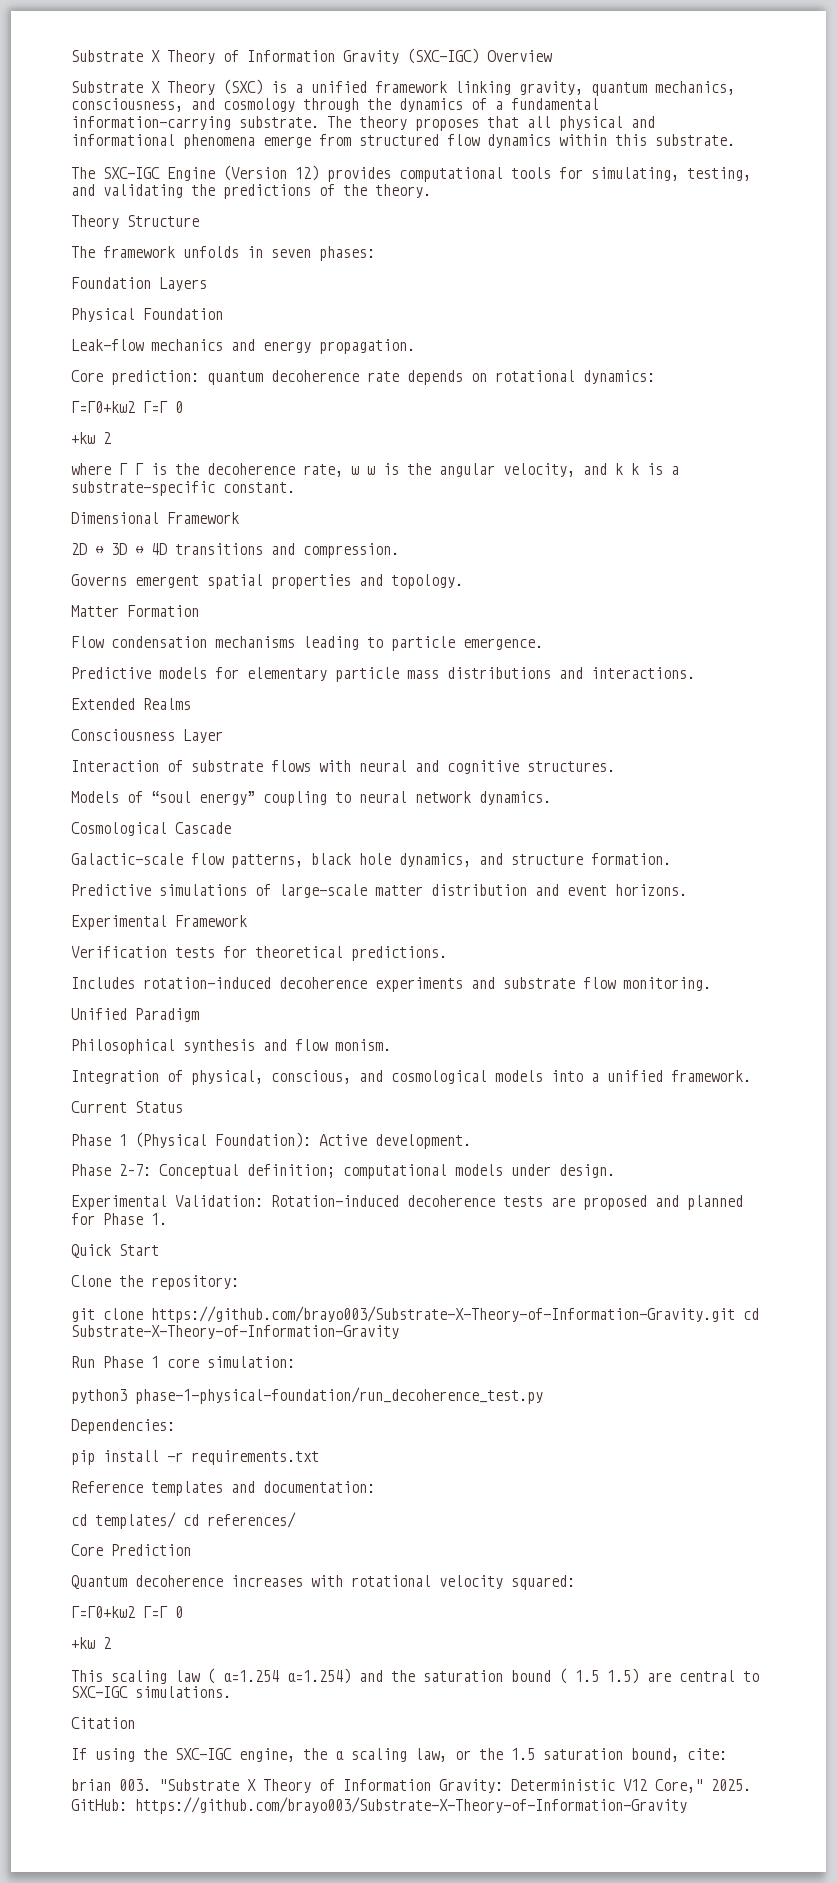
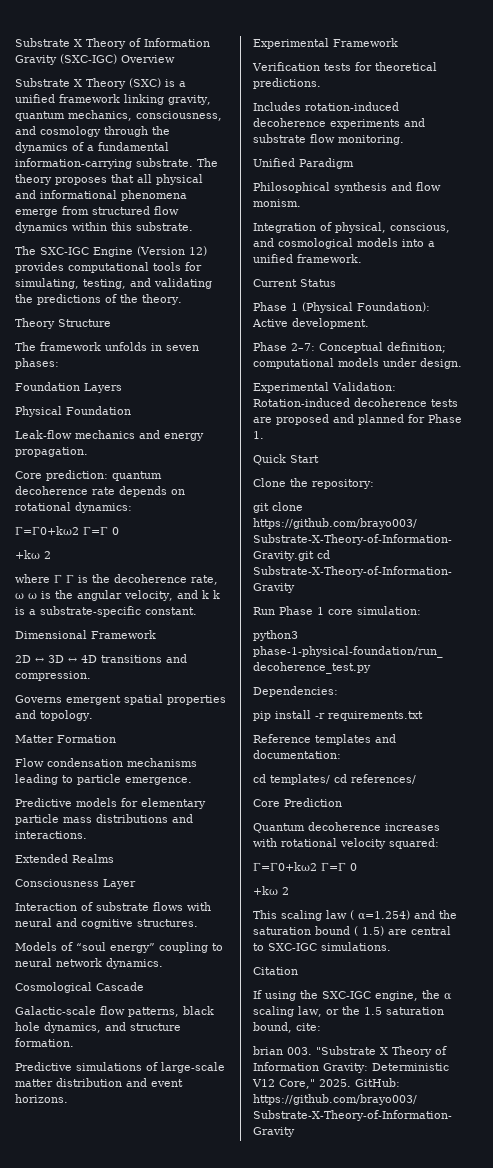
- This scaling law ( α=1.254 α=1.254) and the saturation bound ( 1.5 1.5) are central to SXC-IGC simulations.
+ This scaling law ( α=1.254) and the saturation bound ( 1.5) are central to SXC-IGC simulations.

